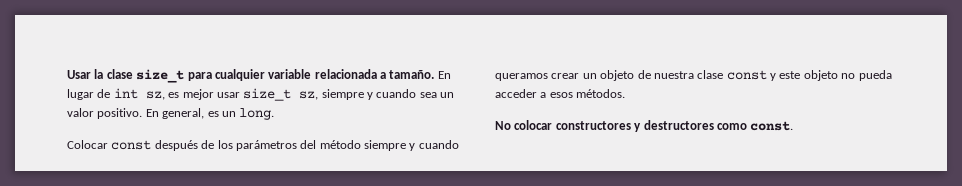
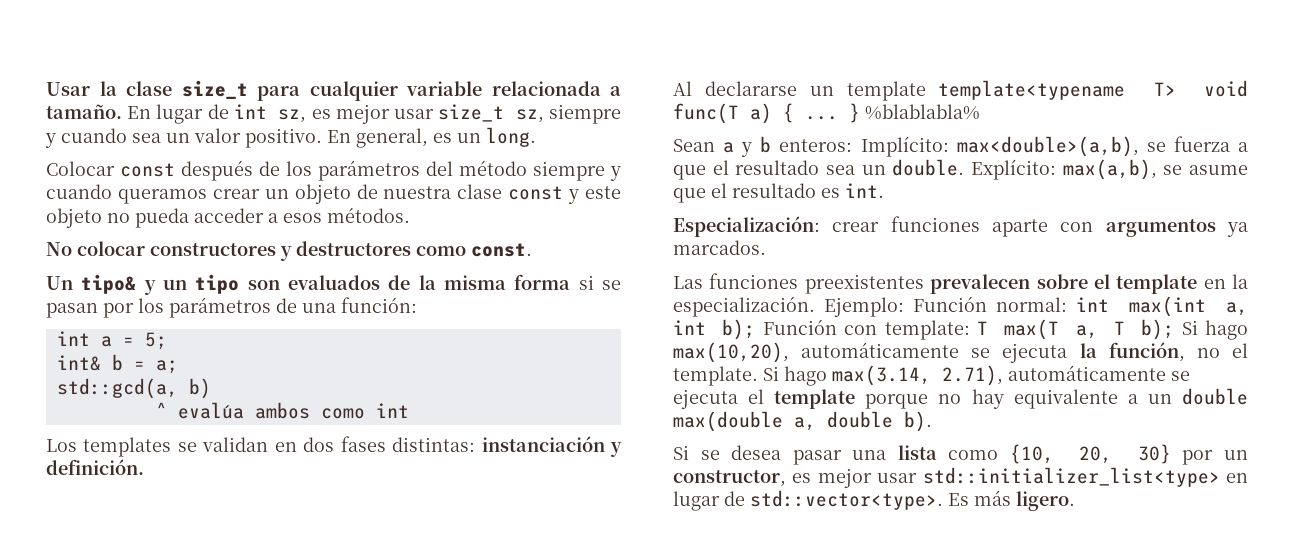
+ Un tipo& y un tipo son evaluados de la misma forma si se pasan por los parámetros de una función:
+ int a = 5;
+ int& b = a;
+ std::gcd(a, b)
+ ^ evalúa ambos como int
+ Los templates se validan en dos fases distintas: instanciación y definición.
+ Al declararse un template template<typename T> void func(T a) { ... } %blablabla%
+ Sean a y b enteros: Implícito: max<double>(a,b), se fuerza a que el resultado sea un double. Explícito: max(a,b), se asume que el resultado es int.
+ Especialización: crear funciones aparte con argumentos ya marcados.
+ Las funciones preexistentes prevalecen sobre el template en la especialización. Ejemplo: Función normal: int max(int a, int b); Función con template: T max(T a, T b); Si hago max(10,20), automáticamente se ejecuta la función, no el template. Si hago max(3.14, 2.71), automáticamente se ejecuta el template porque no hay equivalente a un double max(double a, double b).
+ Si se desea pasar una lista como {10, 20, 30} por un constructor, es mejor usar std::initializer_list<type> en lugar de std::vector<type>. Es más ligero.

